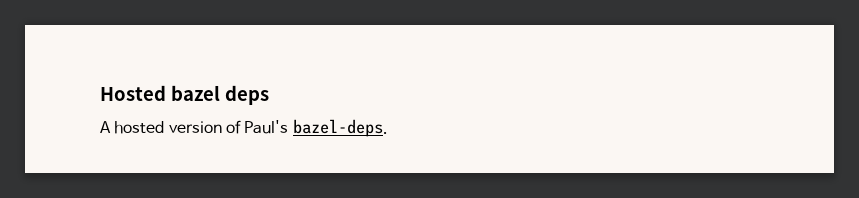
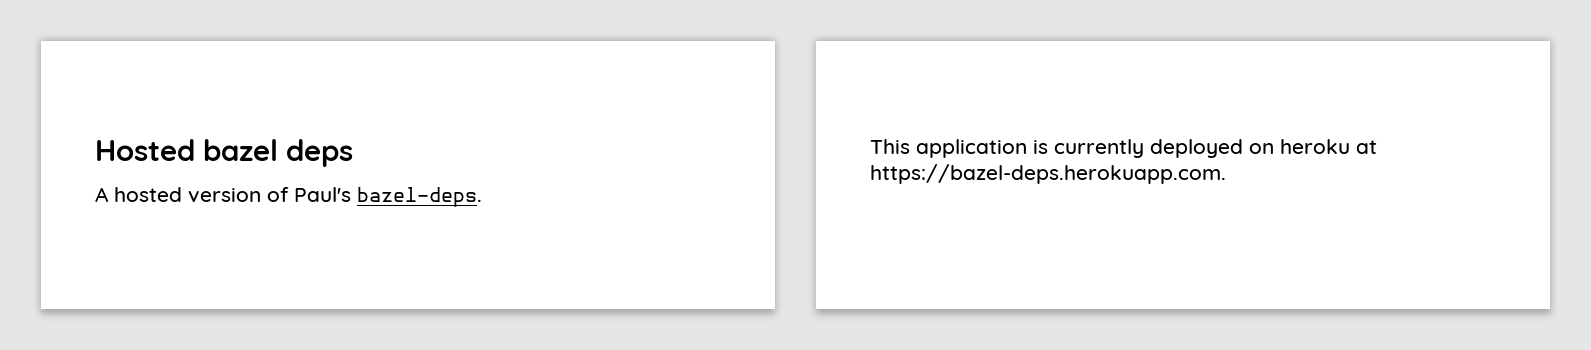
+ This application is currently deployed on heroku at https://bazel-deps.herokuapp.com.

